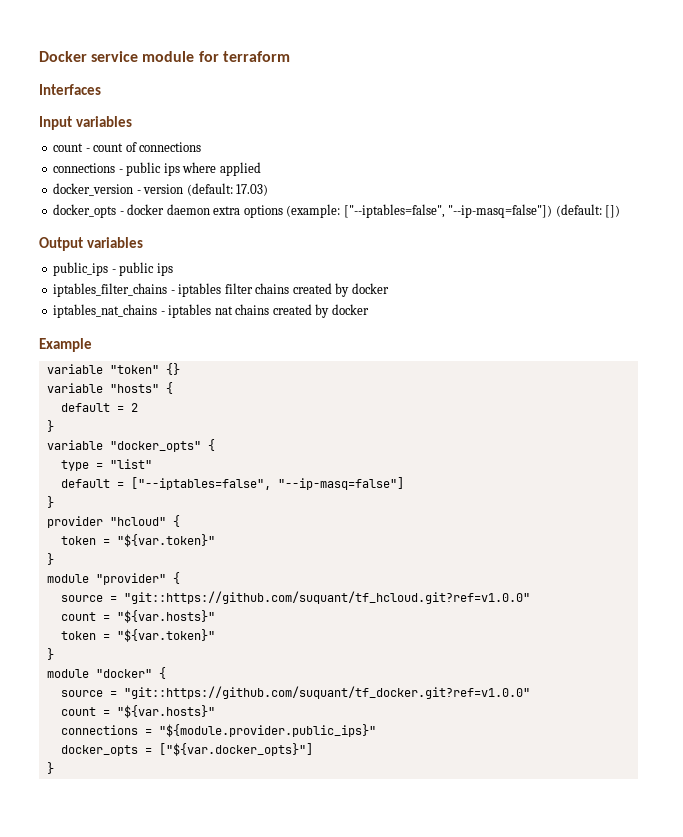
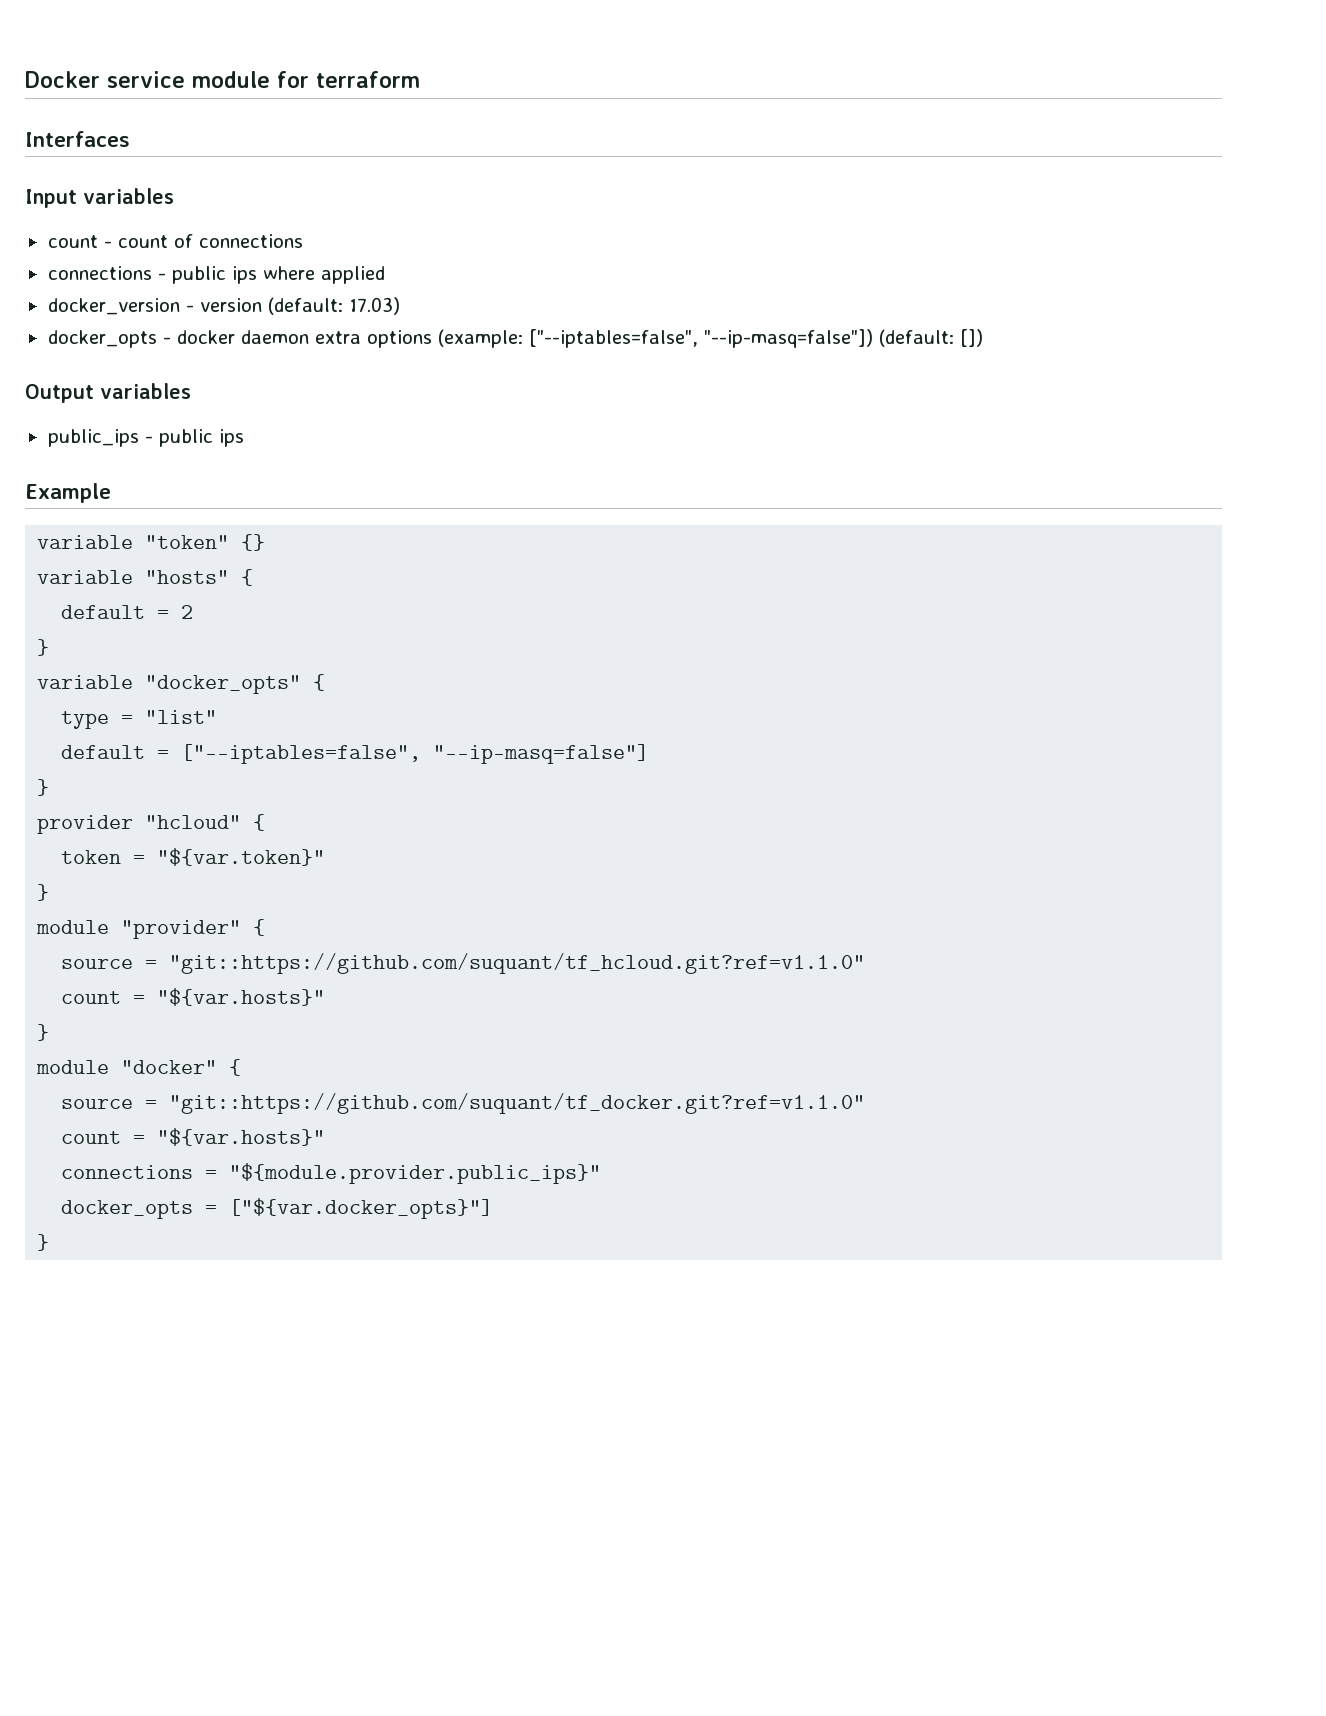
- iptables_filter_chains - iptables filter chains created by docker
- iptables_nat_chains - iptables nat chains created by docker
- source = "git::https://github.com/suquant/tf_hcloud.git?ref=v1.0.0"
+ source = "git::https://github.com/suquant/tf_hcloud.git?ref=v1.1.0"
  count = "${var.hosts}"
- token = "${var.token}"
- source = "git::https://github.com/suquant/tf_docker.git?ref=v1.0.0"
+ source = "git::https://github.com/suquant/tf_docker.git?ref=v1.1.0"

